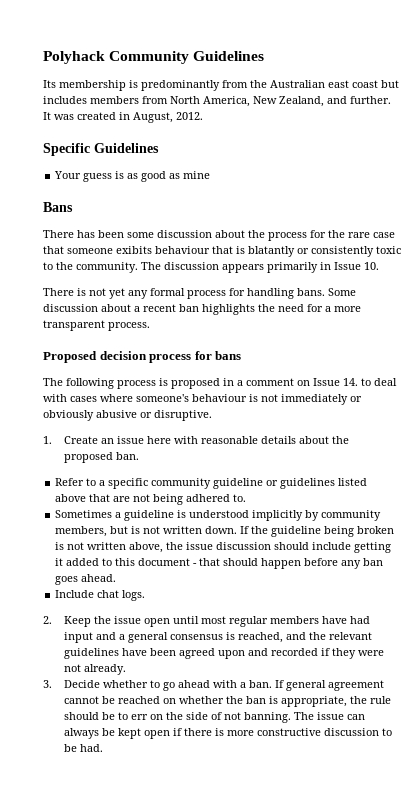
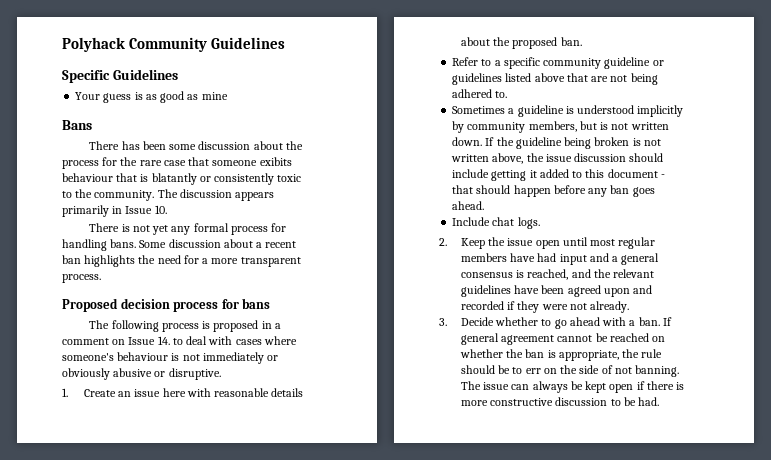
- Its membership is predominantly from the Australian east coast but includes members from North America, New Zealand, and further. It was created in August, 2012.

